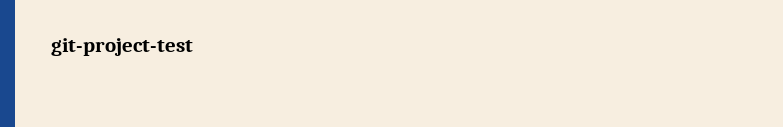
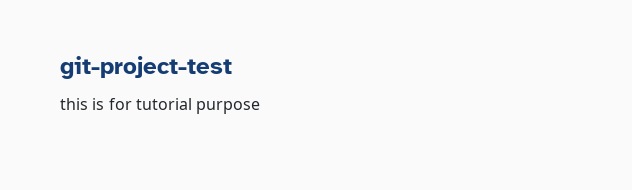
+ this is for tutorial purpose

